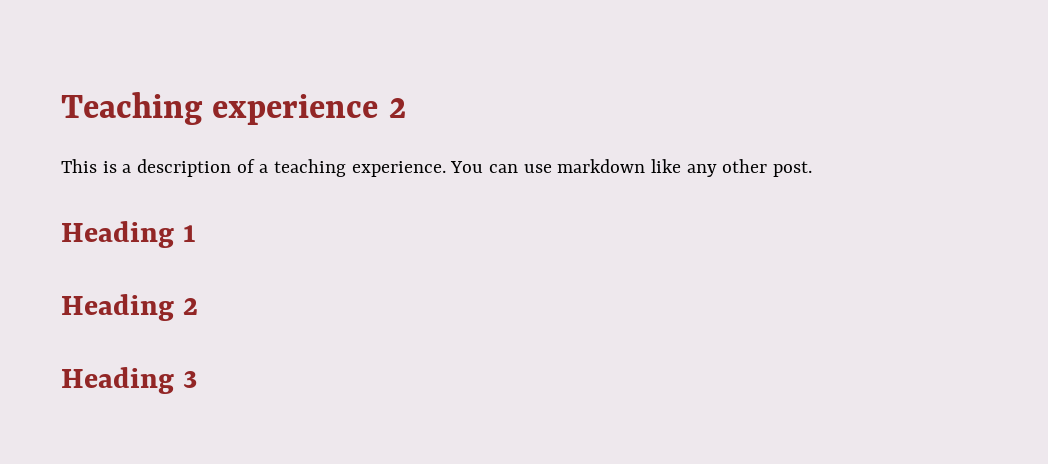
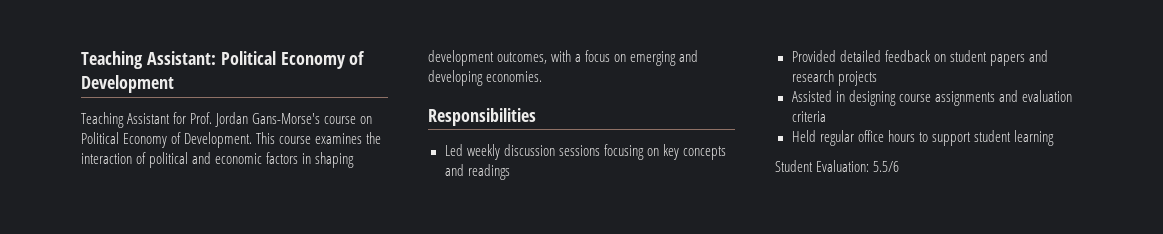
- Teaching experience 2
- This is a description of a teaching experience. You can use markdown like any other post.
- Heading 1
- Heading 2
- Heading 3
+ Teaching Assistant: Political Economy of Development
+ Teaching Assistant for Prof. Jordan Gans-Morse's course on Political Economy of Development. This course examines the interaction of political and economic factors in shaping development outcomes, with a focus on emerging and developing economies.
+ Responsibilities
+ Led weekly discussion sessions focusing on key concepts and readings
+ Provided detailed feedback on student papers and research projects
+ Assisted in designing course assignments and evaluation criteria
+ Held regular office hours to support student learning
+ Student Evaluation: 5.5/6

